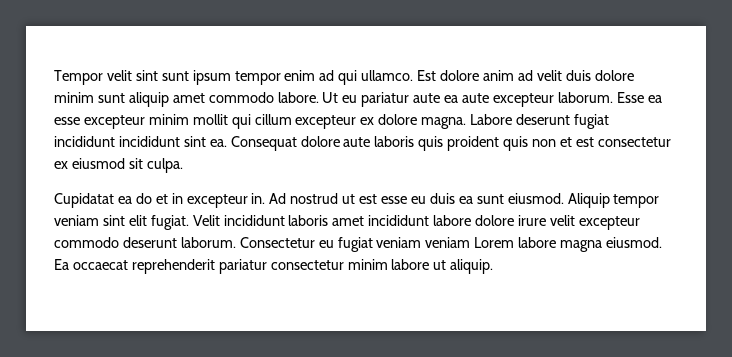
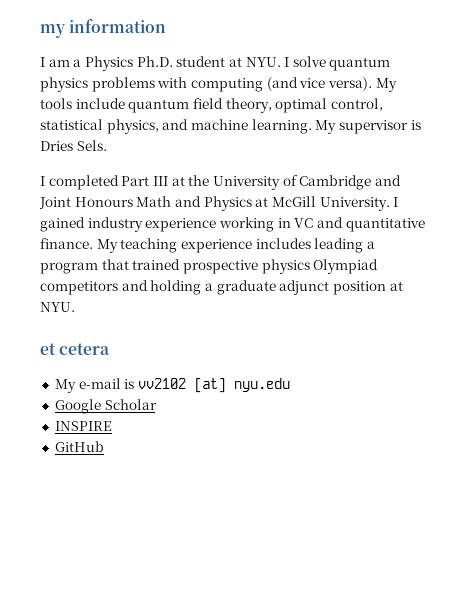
- Tempor velit sint sunt ipsum tempor enim ad qui ullamco. Est dolore anim ad velit duis dolore minim sunt aliquip amet commodo labore. Ut eu pariatur aute ea aute excepteur laborum. Esse ea esse excepteur minim mollit qui cillum excepteur ex dolore magna. Labore deserunt fugiat incididunt incididunt sint ea. Consequat dolore aute laboris quis proident quis non et est consectetur ex eiusmod sit culpa.
- Cupidatat ea do et in excepteur in. Ad nostrud ut est esse eu duis ea sunt eiusmod. Aliquip tempor veniam sint elit fugiat. Velit incididunt laboris amet incididunt labore dolore irure velit excepteur commodo deserunt laborum. Consectetur eu fugiat veniam veniam Lorem labore magna eiusmod. Ea occaecat reprehenderit pariatur consectetur minim labore ut aliquip.
+ my information
+ I am a Physics Ph.D. student at NYU. I solve quantum physics problems with computing (and vice versa). My tools include quantum field theory, optimal control, statistical physics, and machine learning. My supervisor is Dries Sels.
+ I completed Part III at the University of Cambridge and Joint Honours Math and Physics at McGill University. I gained industry experience working in VC and quantitative finance. My teaching experience includes leading a program that trained prospective physics Olympiad competitors and holding a graduate adjunct position at NYU.
+ et cetera
+ My e-mail is vv2102 [at] nyu.edu
+ Google Scholar
+ INSPIRE
+ GitHub

